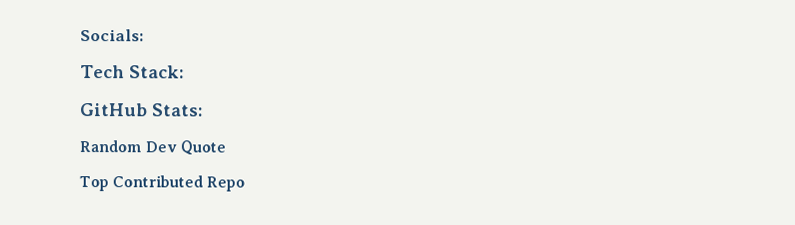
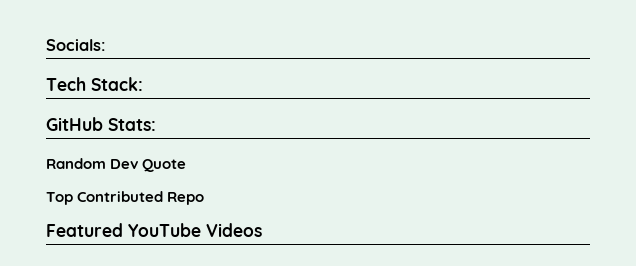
+ Featured YouTube Videos

